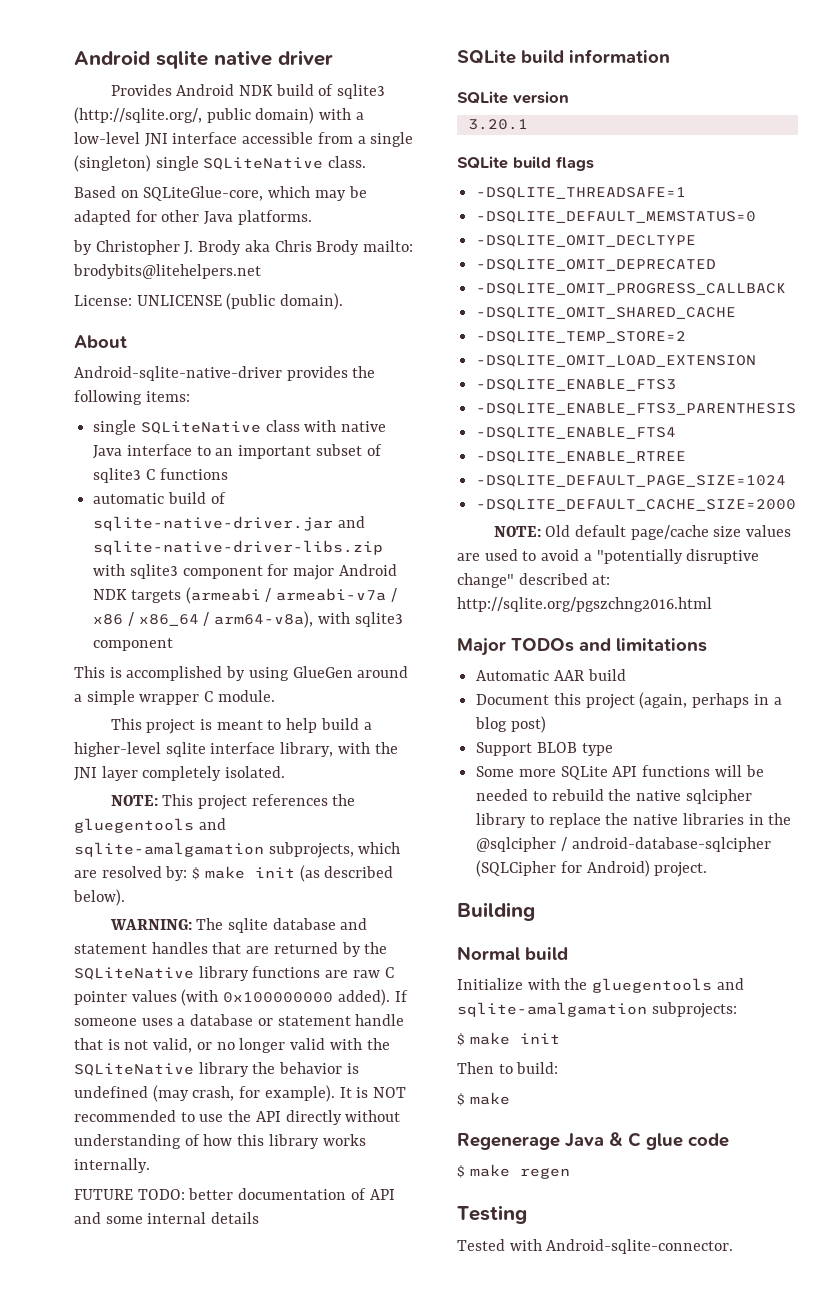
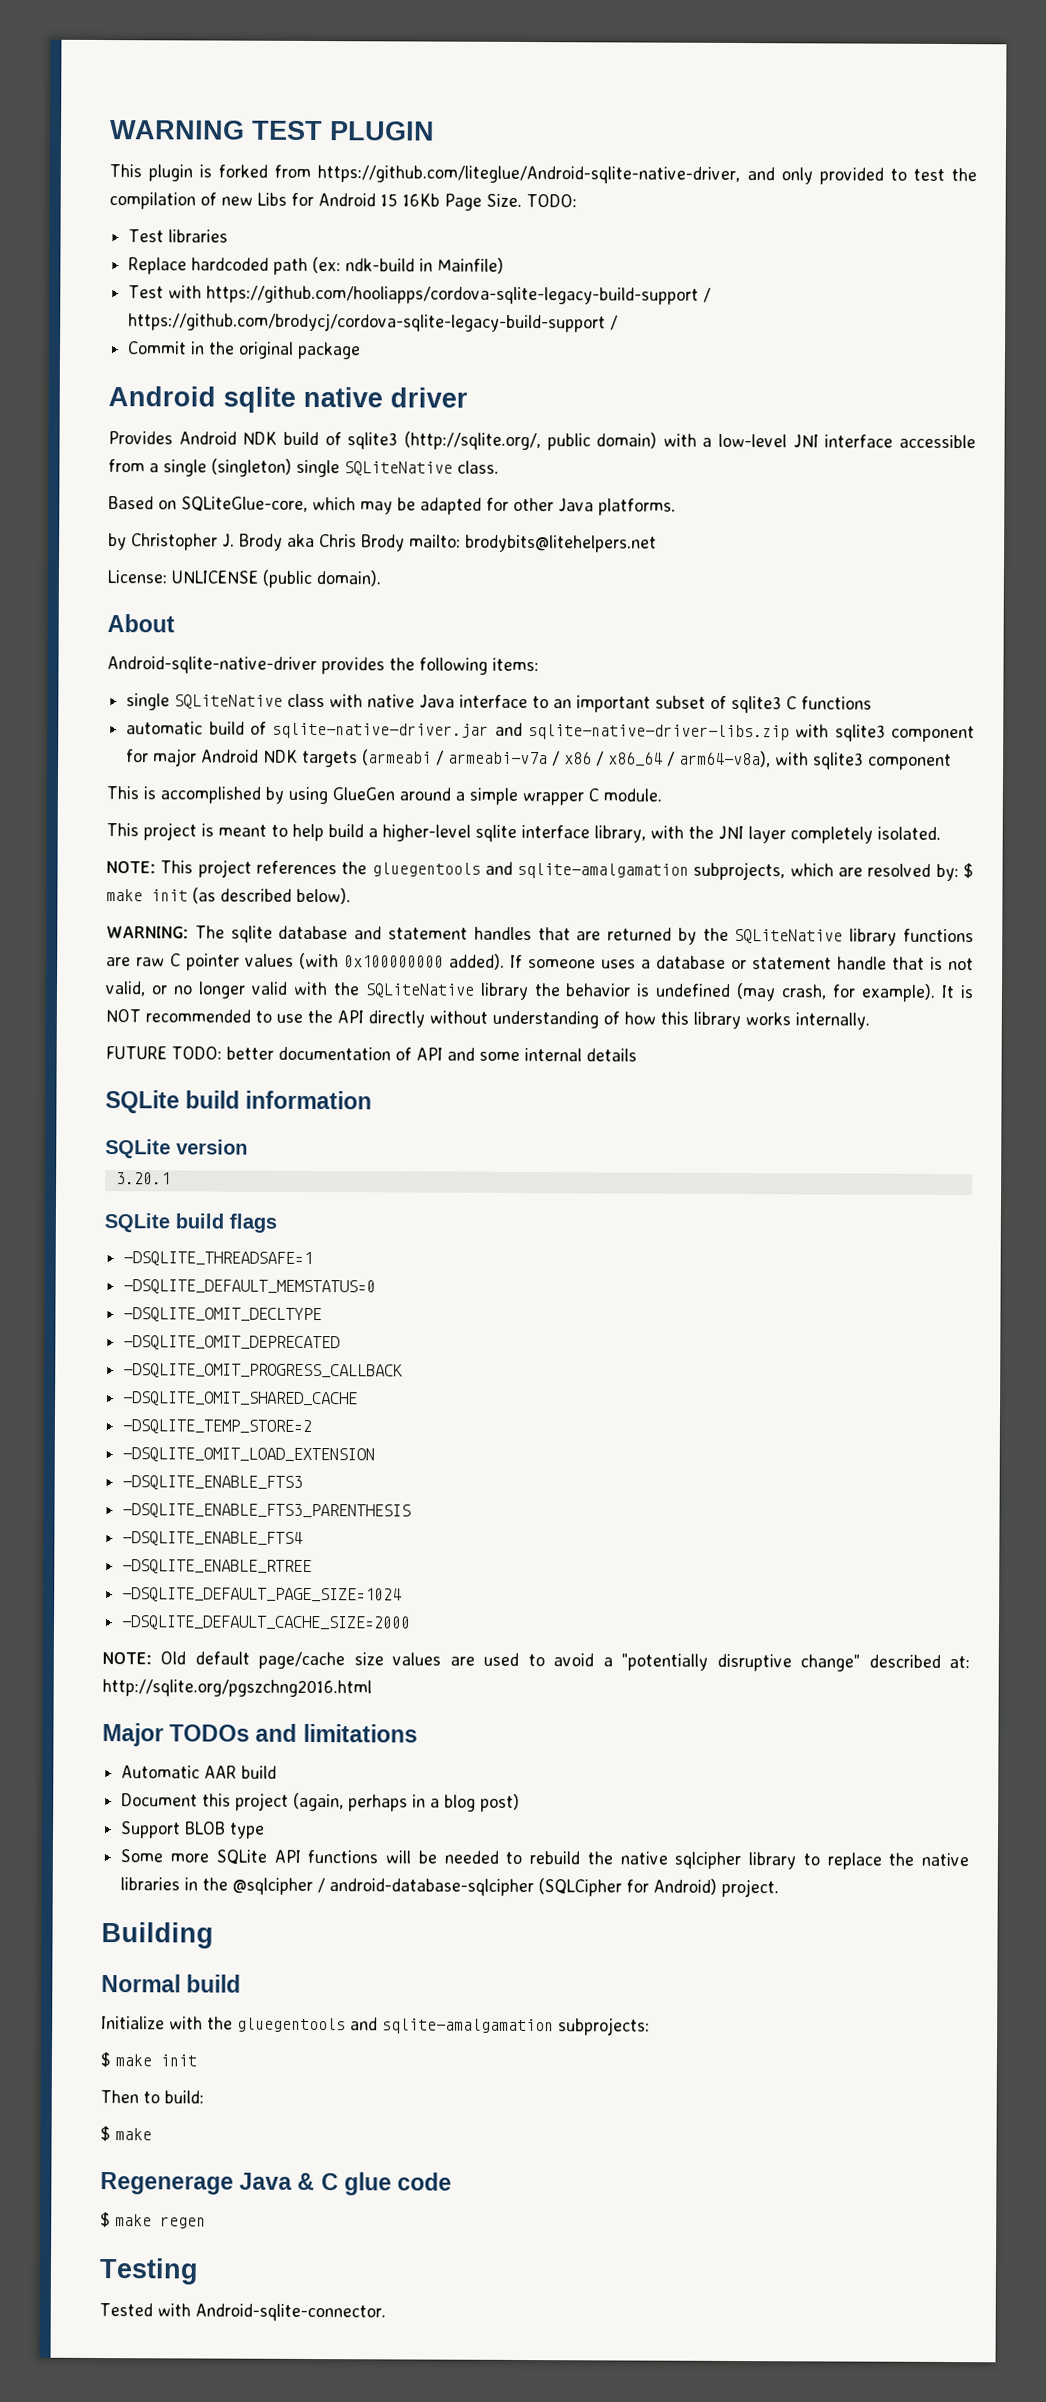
+ WARNING TEST PLUGIN
+ This plugin is forked from https://github.com/liteglue/Android-sqlite-native-driver, and only provided to test the compilation of new Libs for Android 15 16Kb Page Size. TODO:
+ Test libraries
+ Replace hardcoded path (ex: ndk-build in Mainfile)
+ Test with https://github.com/hooliapps/cordova-sqlite-legacy-build-support / https://github.com/brodycj/cordova-sqlite-legacy-build-support /
+ Commit in the original package

